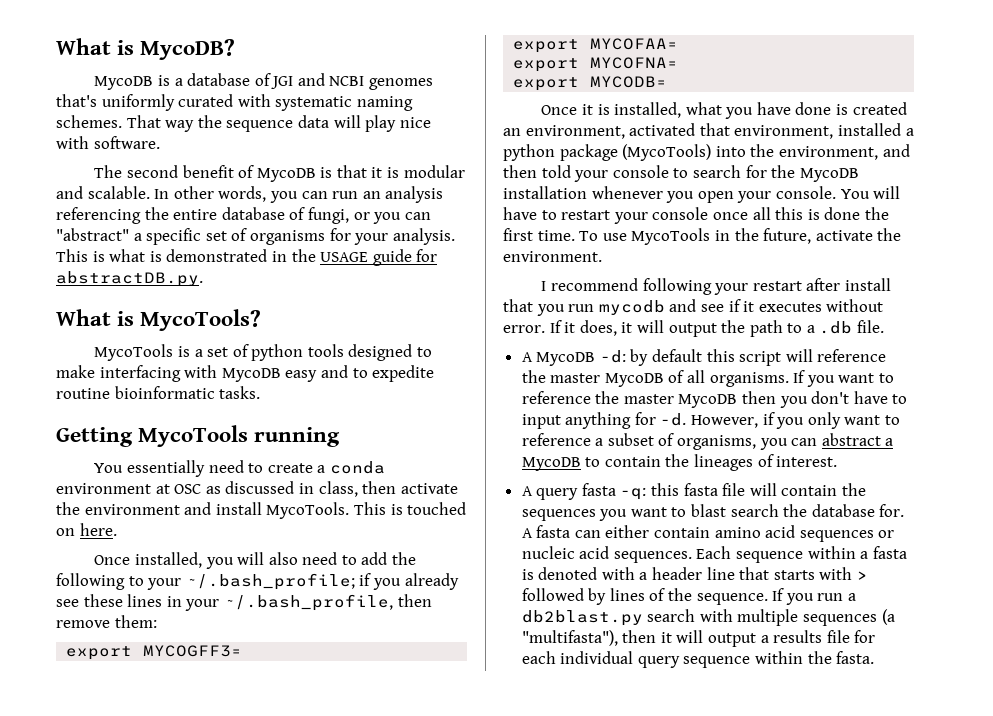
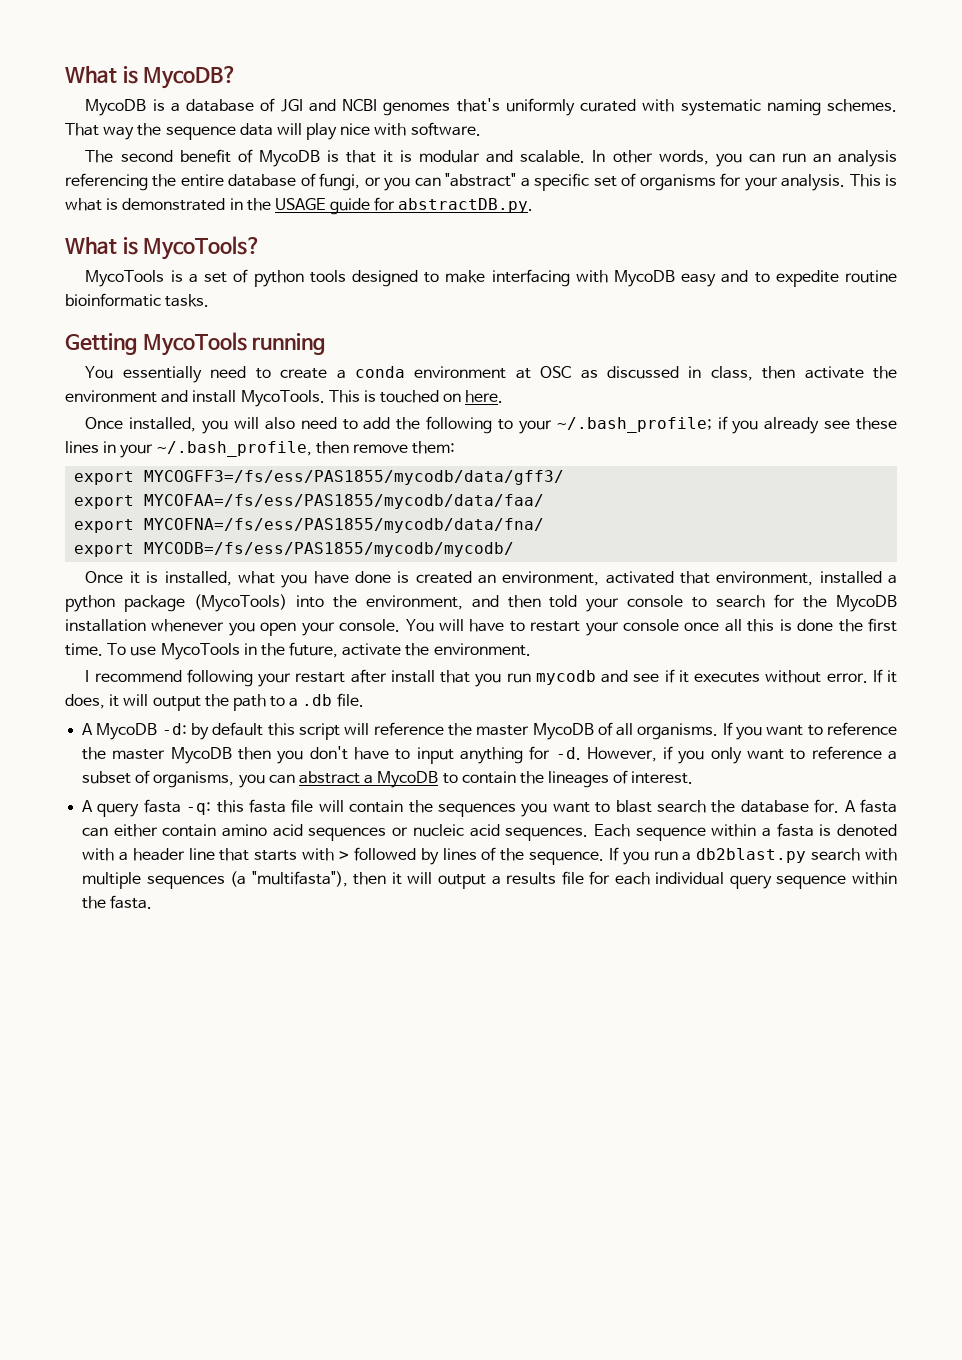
- export MYCOGFF3=
- export MYCOFAA=
- export MYCOFNA=
- export MYCODB=
+ export MYCOGFF3=/fs/ess/PAS1855/mycodb/data/gff3/
+ export MYCOFAA=/fs/ess/PAS1855/mycodb/data/faa/
+ export MYCOFNA=/fs/ess/PAS1855/mycodb/data/fna/
+ export MYCODB=/fs/ess/PAS1855/mycodb/mycodb/

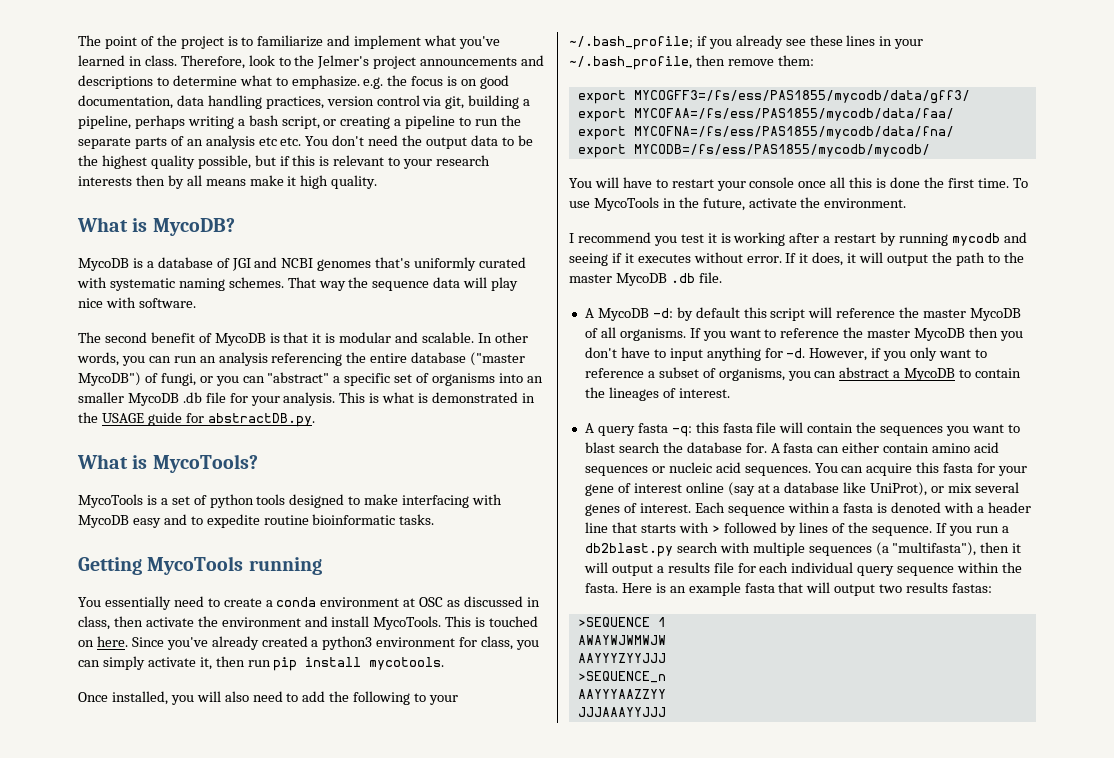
+ The point of the project is to familiarize and implement what you've learned in class. Therefore, look to the Jelmer's project announcements and descriptions to determine what to emphasize. e.g. the focus is on good documentation, data handling practices, version control via git, building a pipeline, perhaps writing a bash script, or creating a pipeline to run the separate parts of an analysis etc etc. You don't need the output data to be the highest quality possible, but if this is relevant to your research interests then by all means make it high quality.
- In other words, you can run an analysis referencing the entire database of fungi, or you can "abstract" a specific set of organisms for your analysis.
+ In other words, you can run an analysis referencing the entire database ("master MycoDB") of fungi, or you can "abstract" a specific set of organisms into an smaller MycoDB .db file for your analysis.
+ Since you've already created a python3 environment for class, you can simply activate it, then run pip install mycotools.
- Once it is installed, what you have done is created an environment, activated that environment, installed a python package (MycoTools) into the environment, and then told your console to search for the MycoDB installation whenever you open your console.
- I recommend following your restart after install that you run mycodb and see if it executes without error.
+ I recommend you test it is working after a restart by running mycodb and seeing if it executes without error.
- If it does, it will output the path to a .db file.
+ If it does, it will output the path to the master MycoDB .db file.
+ You can acquire this fasta for your gene of interest online (say at a database like UniProt), or mix several genes of interest.
+ Here is an example fasta that will output two results fastas:
+ >SEQUENCE 1
+ AWAYWJWMWJW
+ AAYYYZYYJJJ
+ >SEQUENCE_n
+ AAYYYAAZZYY
+ JJJAAAYYJJJ

